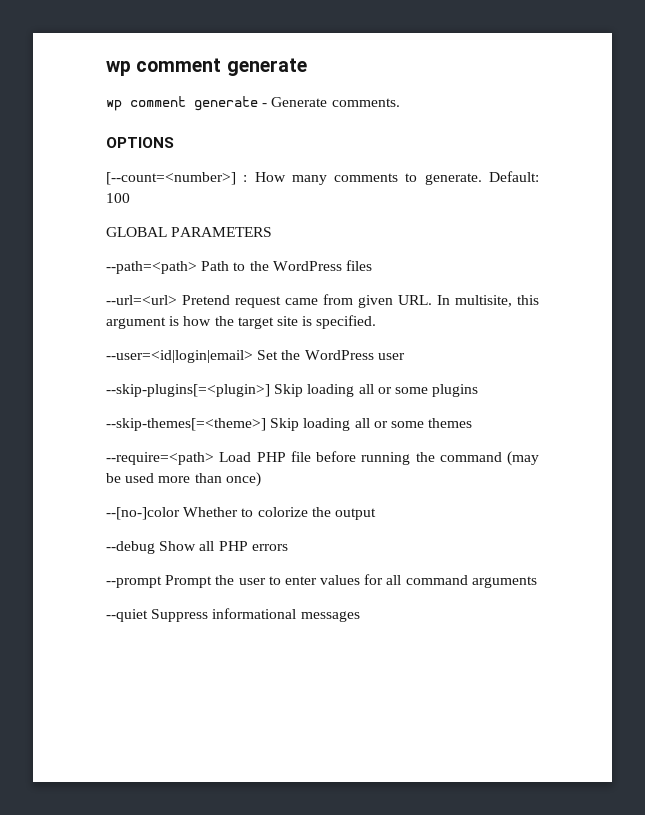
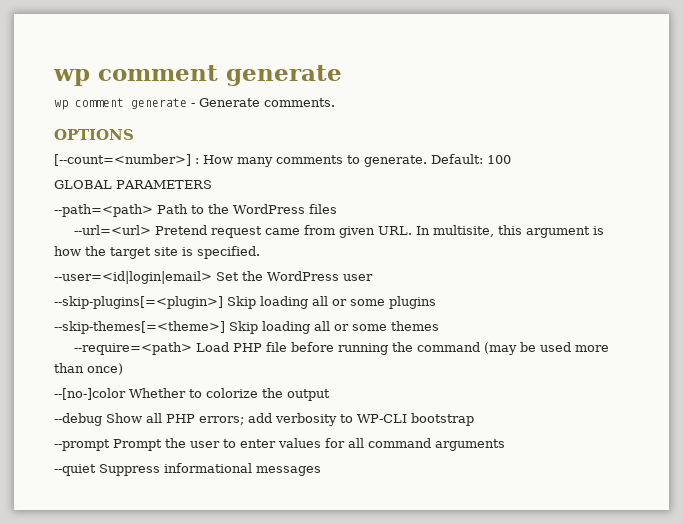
- --debug Show all PHP errors
+ --debug Show all PHP errors; add verbosity to WP-CLI bootstrap

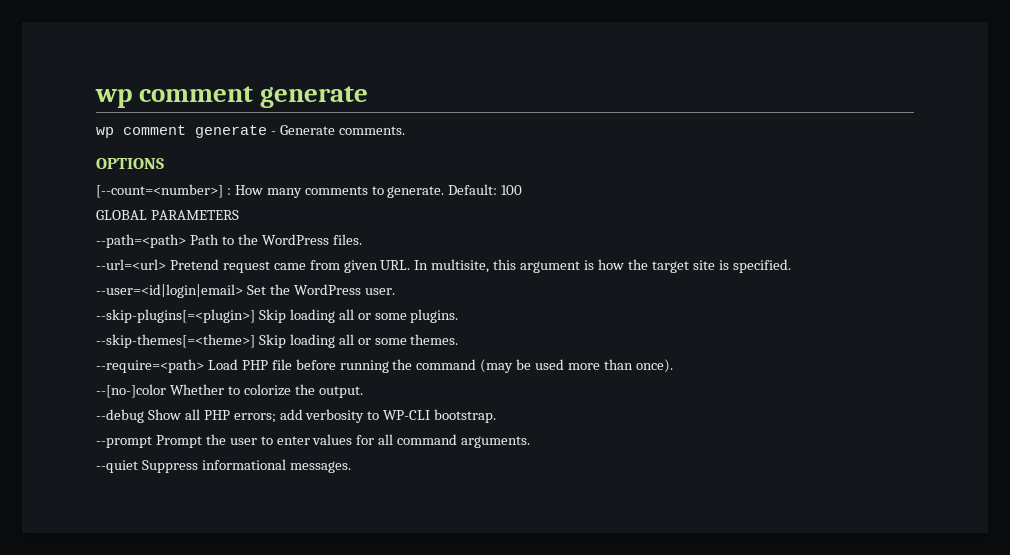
- --path=<path> Path to the WordPress files
+ --path=<path> Path to the WordPress files.
- --user=<id|login|email> Set the WordPress user
+ --user=<id|login|email> Set the WordPress user.
- --skip-plugins[=<plugin>] Skip loading all or some plugins
+ --skip-plugins[=<plugin>] Skip loading all or some plugins.
- --skip-themes[=<theme>] Skip loading all or some themes
+ --skip-themes[=<theme>] Skip loading all or some themes.
- --require=<path> Load PHP file before running the command (may be used more than once)
+ --require=<path> Load PHP file before running the command (may be used more than once).
- --[no-]color Whether to colorize the output
+ --[no-]color Whether to colorize the output.
- --debug Show all PHP errors; add verbosity to WP-CLI bootstrap
+ --debug Show all PHP errors; add verbosity to WP-CLI bootstrap.
- --prompt Prompt the user to enter values for all command arguments
+ --prompt Prompt the user to enter values for all command arguments.
- --quiet Suppress informational messages
+ --quiet Suppress informational messages.

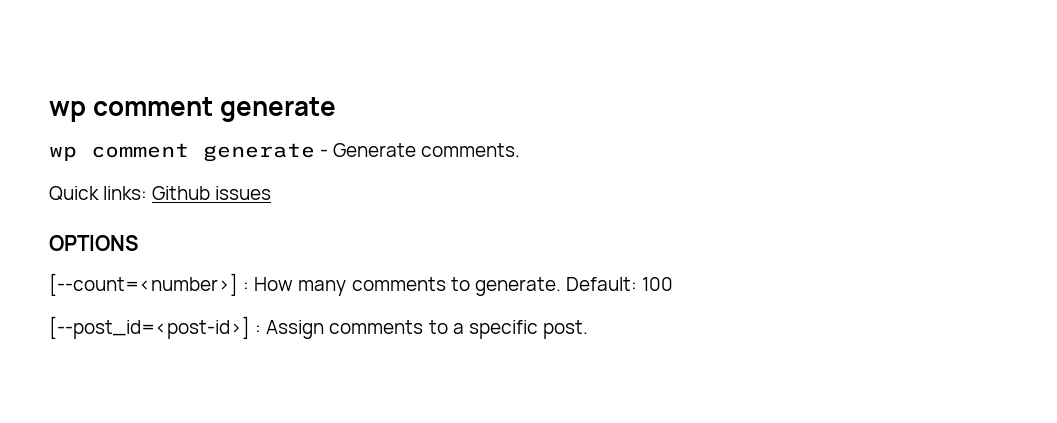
+ Quick links: Github issues
- GLOBAL PARAMETERS
- --path=<path> Path to the WordPress files.
- --url=<url> Pretend request came from given URL. In multisite, this argument is how the target site is specified.
- --user=<id|login|email> Set the WordPress user.
- --skip-plugins[=<plugin>] Skip loading all or some plugins.
- --skip-themes[=<theme>] Skip loading all or some themes.
- --require=<path> Load PHP file before running the command (may be used more than once).
- --[no-]color Whether to colorize the output.
- --debug Show all PHP errors; add verbosity to WP-CLI bootstrap.
- --prompt Prompt the user to enter values for all command arguments.
- --quiet Suppress informational messages.
+ [--post_id=<post-id>] : Assign comments to a specific post.

